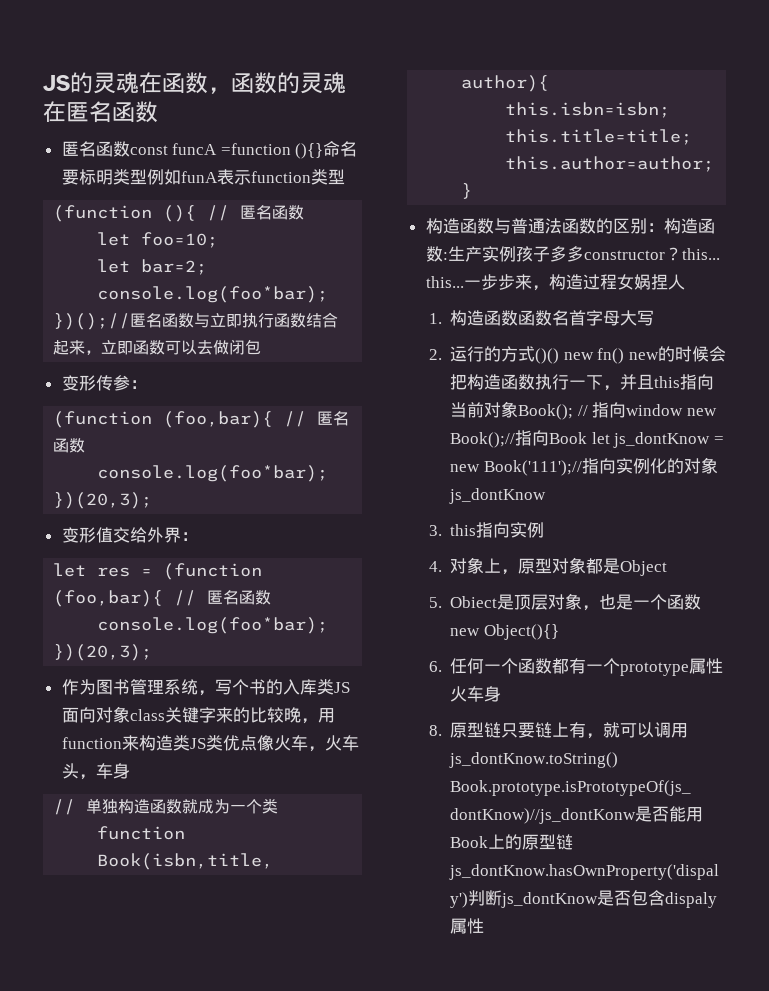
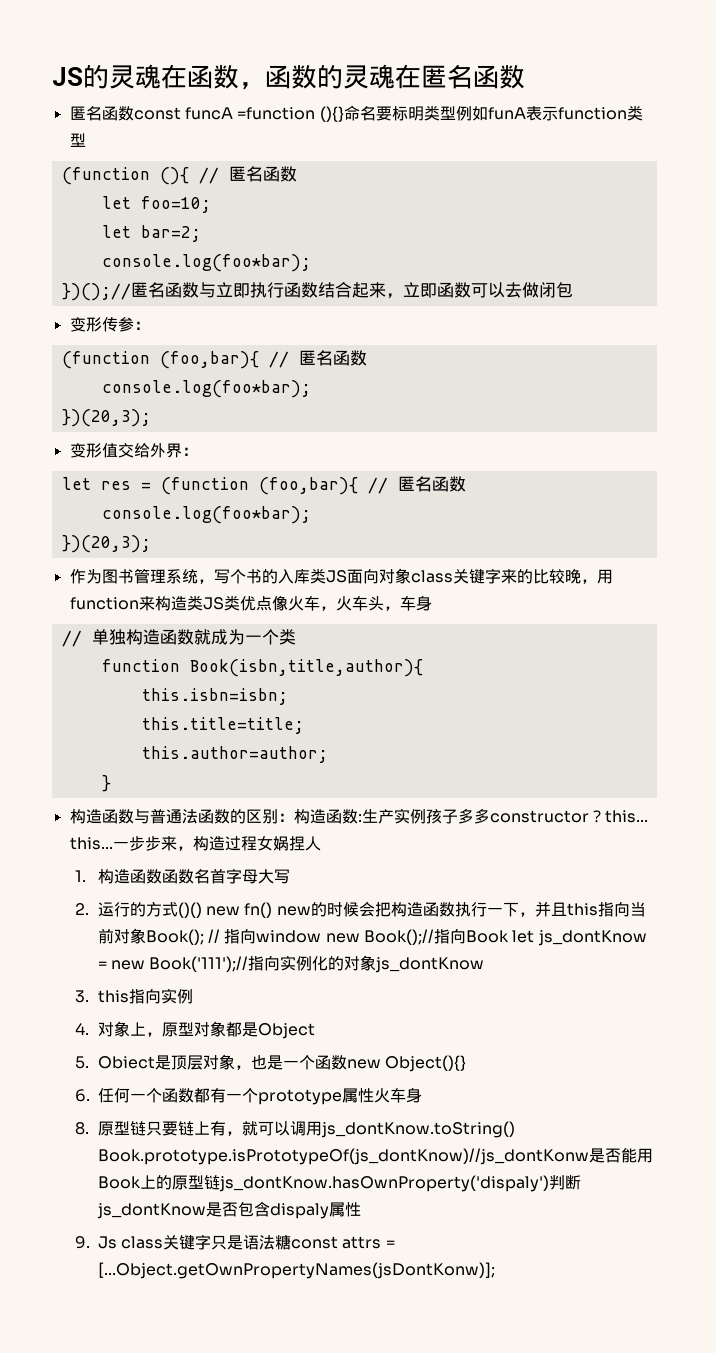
+ 9. Js class关键字只是语法糖const attrs = [...Object.getOwnPropertyNames(jsDontKonw)];

